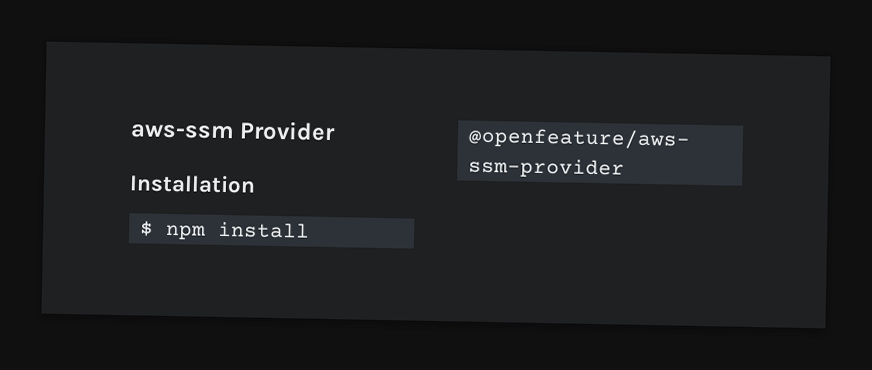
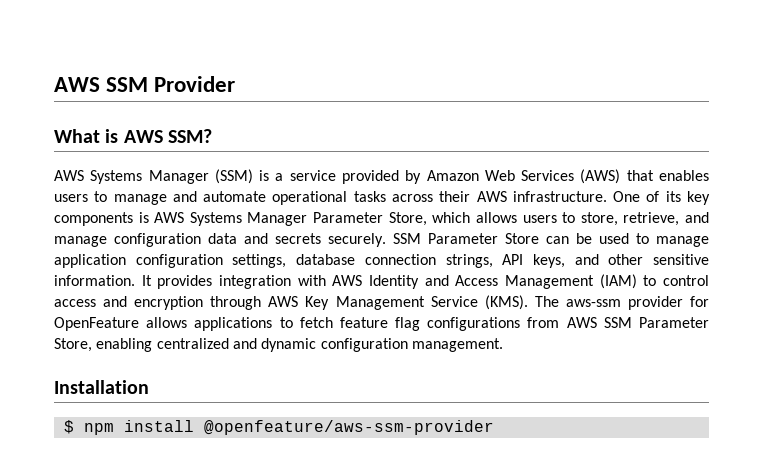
- aws-ssm Provider
+ AWS SSM Provider
+ What is AWS SSM?
+ AWS Systems Manager (SSM) is a service provided by Amazon Web Services (AWS) that enables users to manage and automate operational tasks across their AWS infrastructure. One of its key components is AWS Systems Manager Parameter Store, which allows users to store, retrieve, and manage configuration data and secrets securely. SSM Parameter Store can be used to manage application configuration settings, database connection strings, API keys, and other sensitive information. It provides integration with AWS Identity and Access Management (IAM) to control access and encryption through AWS Key Management Service (KMS). The aws-ssm provider for OpenFeature allows applications to fetch feature flag configurations from AWS SSM Parameter Store, enabling centralized and dynamic configuration management.

